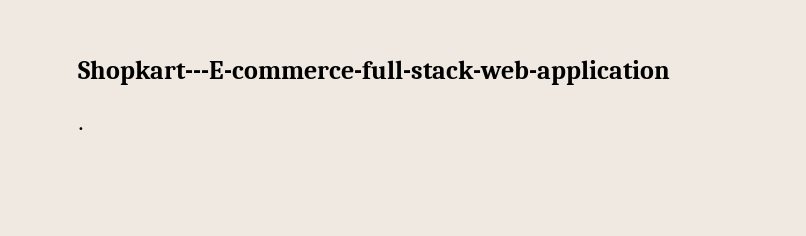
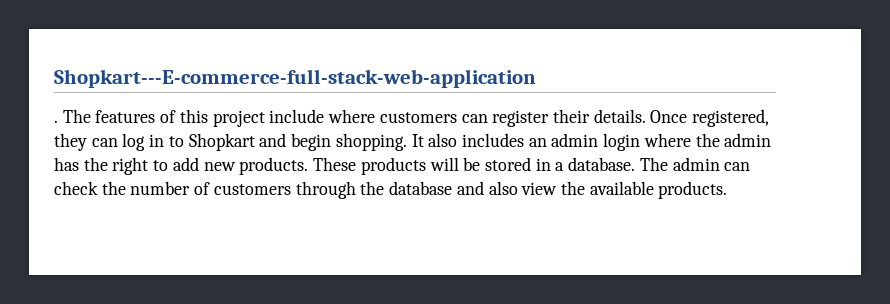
+ The features of this project include where customers can register their details. Once registered, they can log in to Shopkart and begin shopping. It also includes an admin login where the admin has the right to add new products. These products will be stored in a database. The admin can check the number of customers through the database and also view the available products.

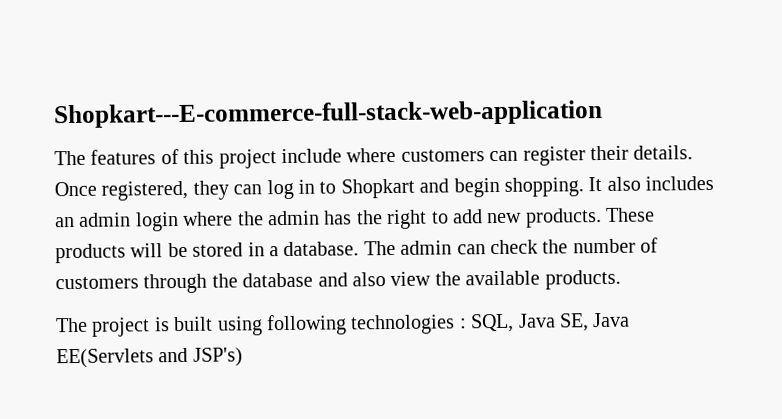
- .
+ The project is built using following technologies : SQL, Java SE, Java EE(Servlets and JSP's)

